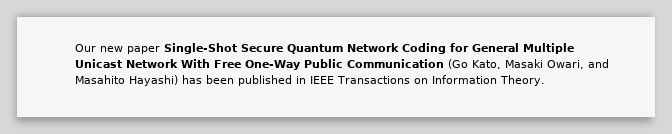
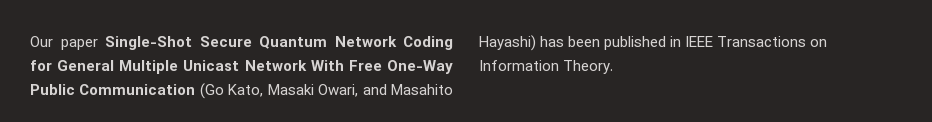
- Our new paper Single-Shot Secure Quantum Network Coding for General Multiple Unicast Network With Free One-Way Public Communication (Go Kato, Masaki Owari, and Masahito Hayashi) has been published in IEEE Transactions on Information Theory.
+ Our paper Single-Shot Secure Quantum Network Coding for General Multiple Unicast Network With Free One-Way Public Communication (Go Kato, Masaki Owari, and Masahito Hayashi) has been published in IEEE Transactions on Information Theory.

